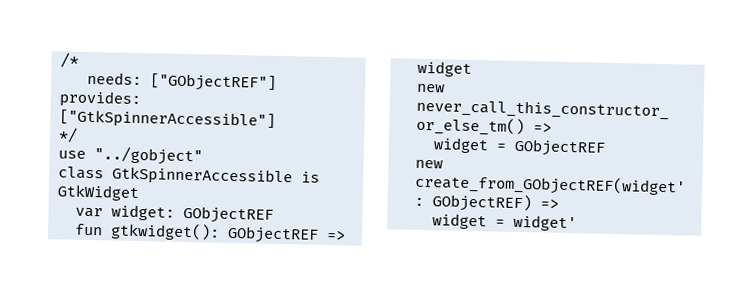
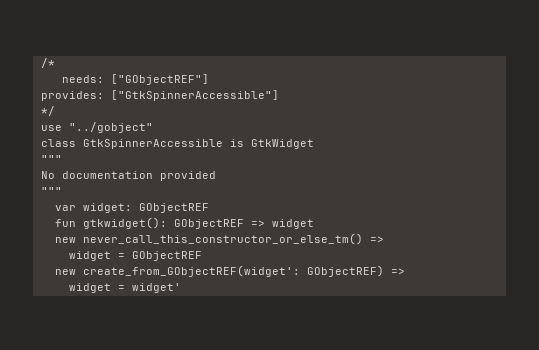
  class GtkSpinnerAccessible is GtkWidget
+ """
+ No documentation provided
+ """

